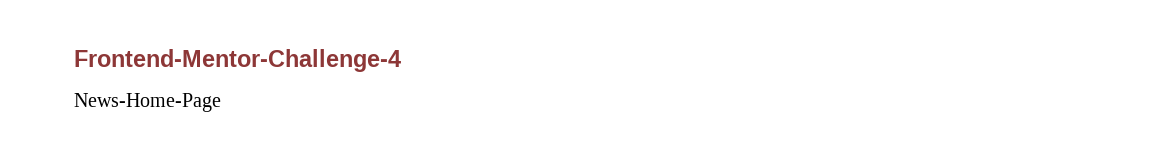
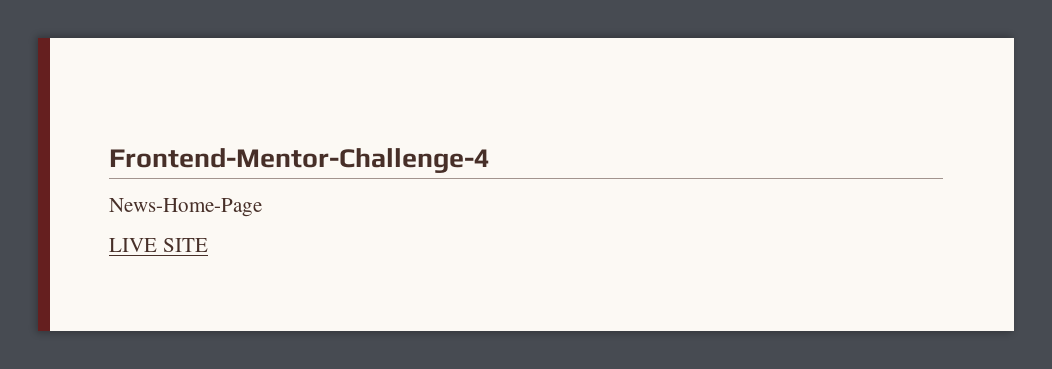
+ LIVE SITE

